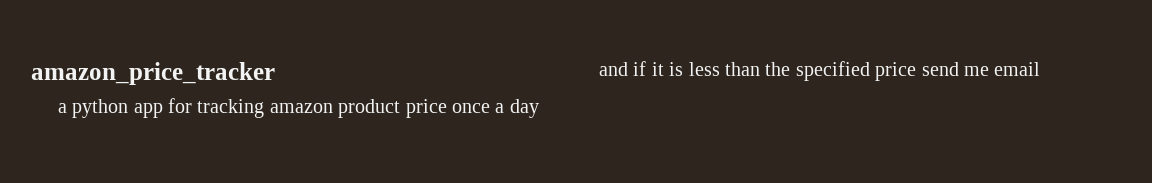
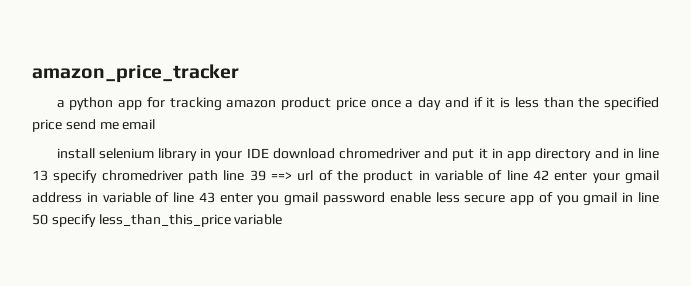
+ install selenium library in your IDE download chromedriver and put it in app directory and in line 13 specify chromedriver path line 39 ==> url of the product in variable of line 42 enter your gmail address in variable of line 43 enter you gmail password enable less secure app of you gmail in line 50 specify less_than_this_price variable

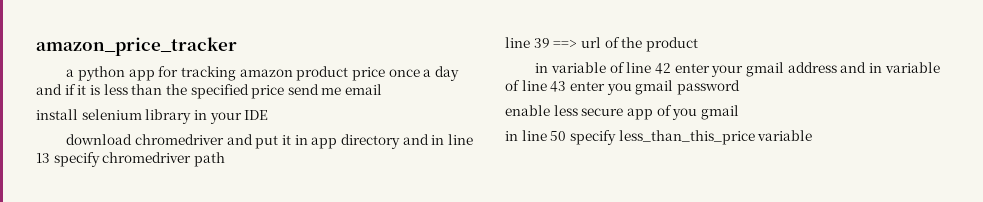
- install selenium library in your IDE download chromedriver and put it in app directory and in line 13 specify chromedriver path line 39 ==> url of the product in variable of line 42 enter your gmail address in variable of line 43 enter you gmail password enable less secure app of you gmail in line 50 specify less_than_this_price variable
+ install selenium library in your IDE
+ download chromedriver and put it in app directory and in line 13 specify chromedriver path
+ line 39 ==> url of the product
+ in variable of line 42 enter your gmail address and in variable of line 43 enter you gmail password
+ enable less secure app of you gmail
+ in line 50 specify less_than_this_price variable

